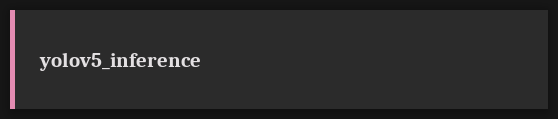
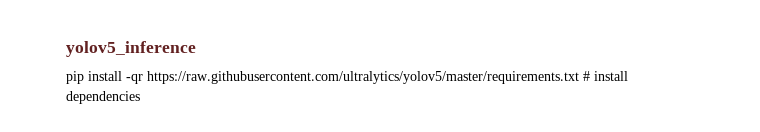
+ pip install -qr https://raw.githubusercontent.com/ultralytics/yolov5/master/requirements.txt # install dependencies

